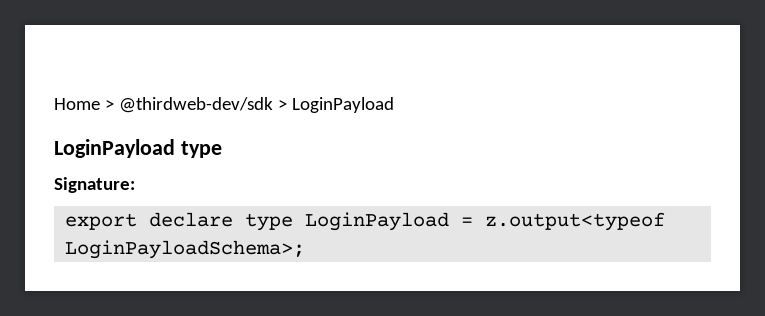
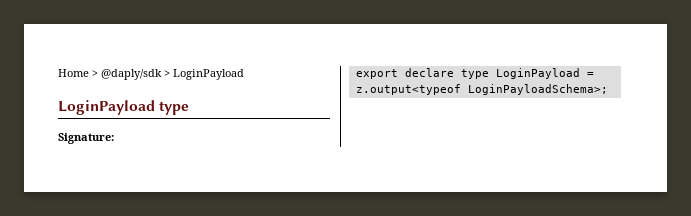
- Home > @thirdweb-dev/sdk > LoginPayload
+ Home > @daply/sdk > LoginPayload

